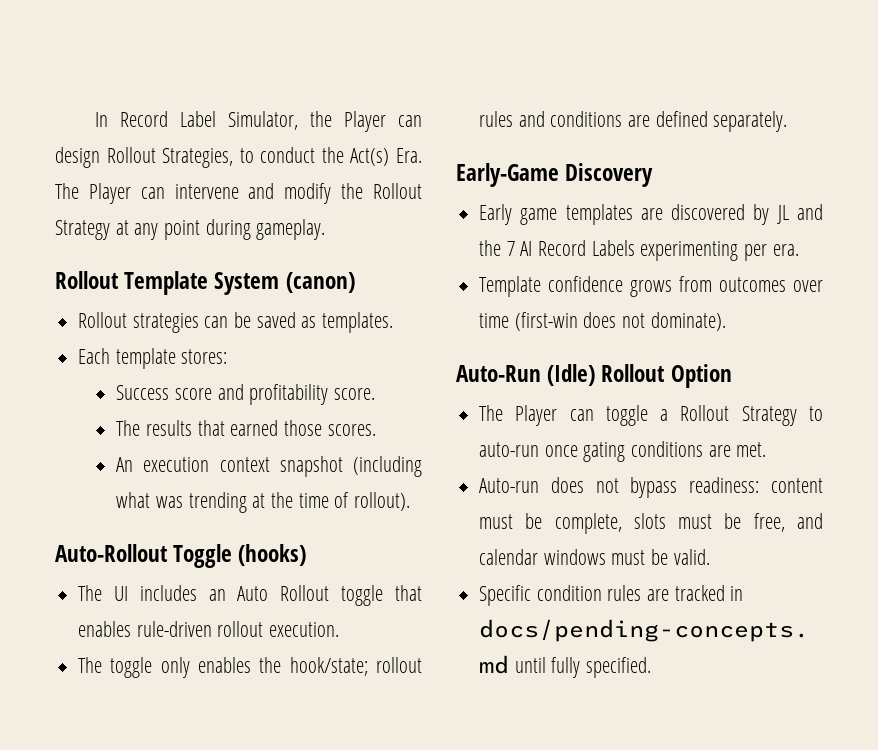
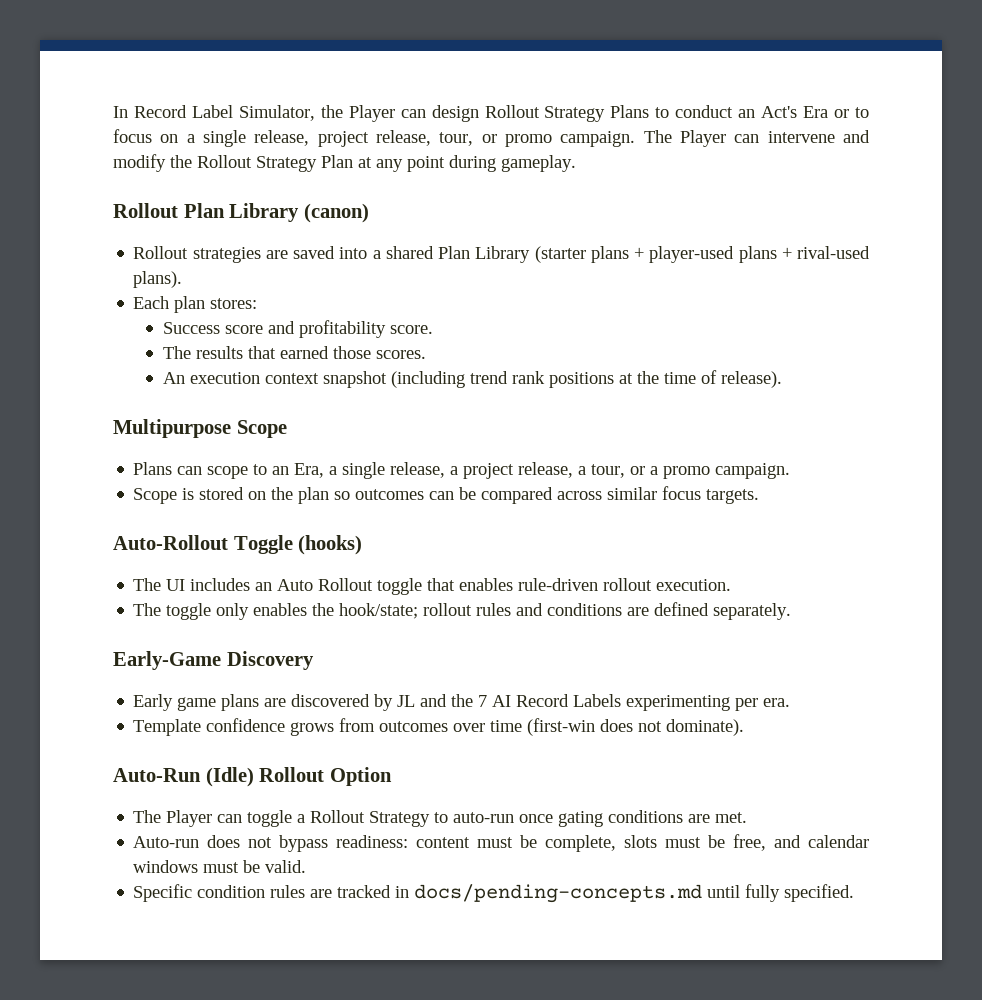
- In Record Label Simulator, the Player can design Rollout Strategies, to conduct the Act(s) Era. The Player can intervene and modify the Rollout Strategy at any point during gameplay.
+ In Record Label Simulator, the Player can design Rollout Strategy Plans to conduct an Act's Era or to focus on a single release, project release, tour, or promo campaign. The Player can intervene and modify the Rollout Strategy Plan at any point during gameplay.
- Rollout Template System (canon)
+ Rollout Plan Library (canon)
- Rollout strategies can be saved as templates.
+ Rollout strategies are saved into a shared Plan Library (starter plans + player-used plans + rival-used plans).
- Each template stores:
+ Each plan stores:
- An execution context snapshot (including what was trending at the time of rollout).
+ An execution context snapshot (including trend rank positions at the time of release).
+ Multipurpose Scope
+ Plans can scope to an Era, a single release, a project release, a tour, or a promo campaign.
+ Scope is stored on the plan so outcomes can be compared across similar focus targets.
- Early game templates are discovered by JL and the 7 AI Record Labels experimenting per era.
+ Early game plans are discovered by JL and the 7 AI Record Labels experimenting per era.

